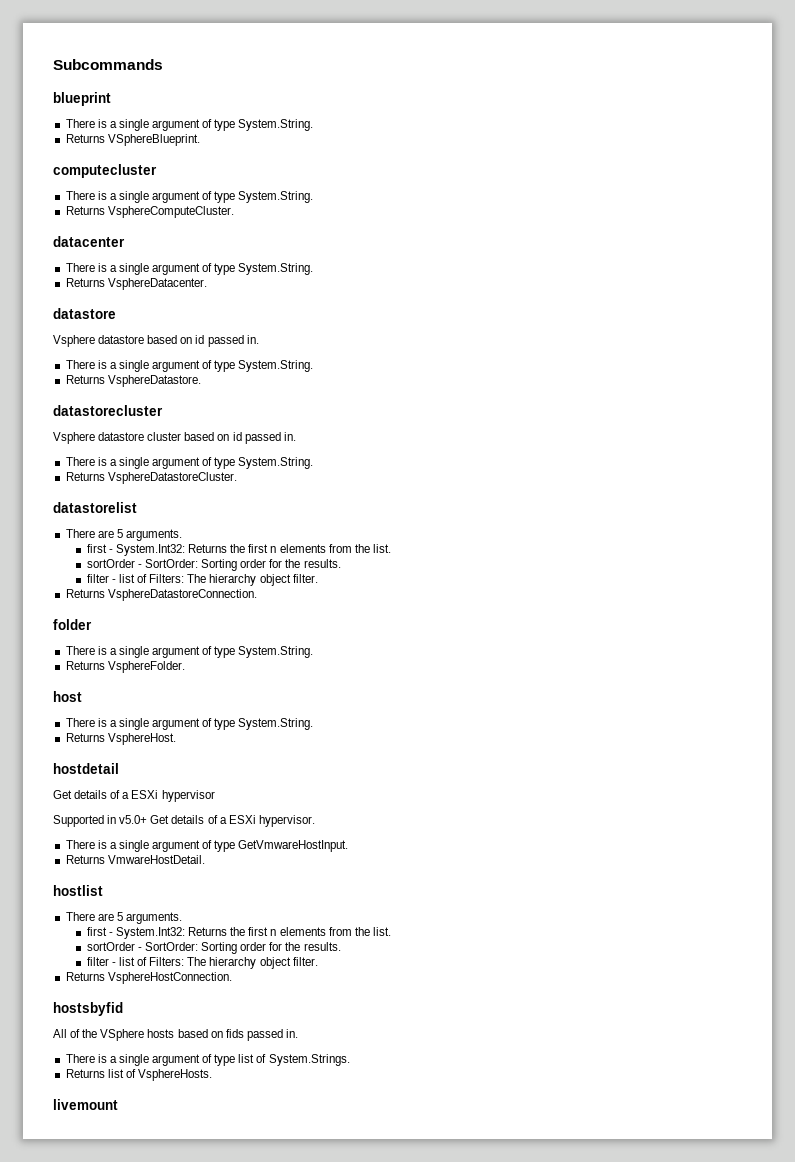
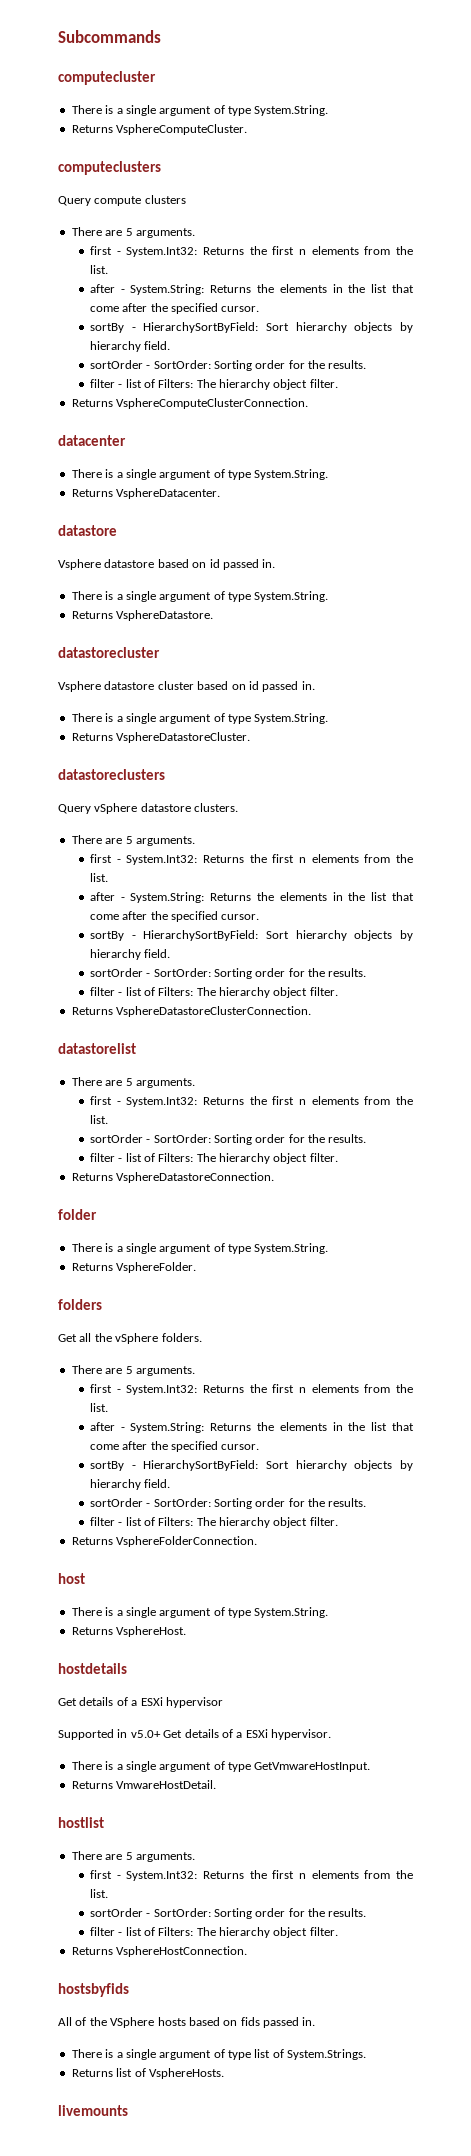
- blueprint
- There is a single argument of type System.String.
- Returns VSphereBlueprint.
+ computeclusters
+ Query compute clusters
+ There are 5 arguments.
+ first - System.Int32: Returns the first n elements from the list.
+ after - System.String: Returns the elements in the list that come after the specified cursor.
+ sortBy - HierarchySortByField: Sort hierarchy objects by hierarchy field.
+ sortOrder - SortOrder: Sorting order for the results.
+ filter - list of Filters: The hierarchy object filter.
+ Returns VsphereComputeClusterConnection.
+ datastoreclusters
+ Query vSphere datastore clusters.
+ There are 5 arguments.
+ first - System.Int32: Returns the first n elements from the list.
+ after - System.String: Returns the elements in the list that come after the specified cursor.
+ sortBy - HierarchySortByField: Sort hierarchy objects by hierarchy field.
+ sortOrder - SortOrder: Sorting order for the results.
+ filter - list of Filters: The hierarchy object filter.
+ Returns VsphereDatastoreClusterConnection.
+ folders
+ Get all the vSphere folders.
+ There are 5 arguments.
+ first - System.Int32: Returns the first n elements from the list.
+ after - System.String: Returns the elements in the list that come after the specified cursor.
+ sortBy - HierarchySortByField: Sort hierarchy objects by hierarchy field.
+ sortOrder - SortOrder: Sorting order for the results.
+ filter - list of Filters: The hierarchy object filter.
+ Returns VsphereFolderConnection.
- hostdetail
+ hostdetails
- hostsbyfid
+ hostsbyfids
- livemount
+ livemounts

